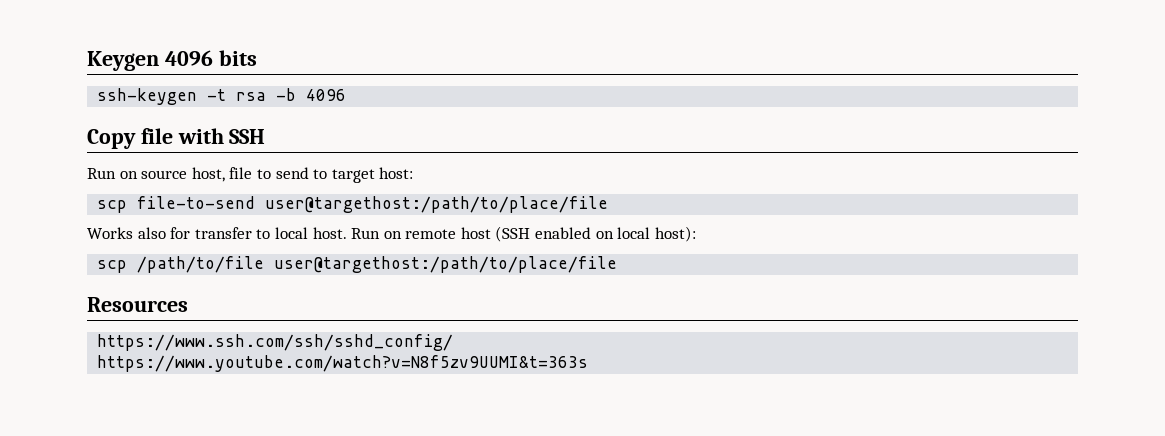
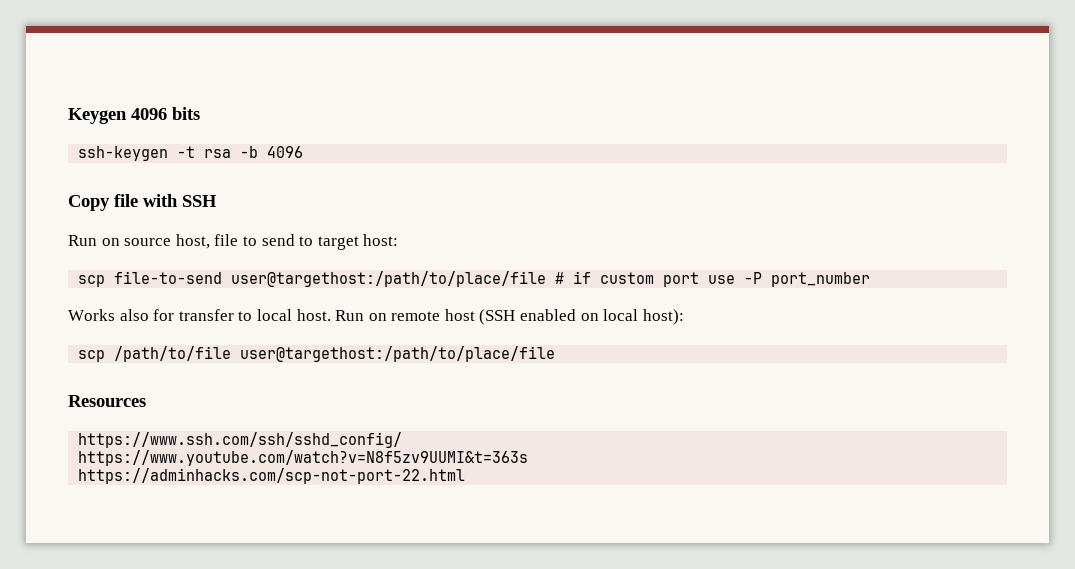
- scp file-to-send user@targethost:/path/to/place/file
+ scp file-to-send user@targethost:/path/to/place/file # if custom port use -P port_number
+ https://adminhacks.com/scp-not-port-22.html

